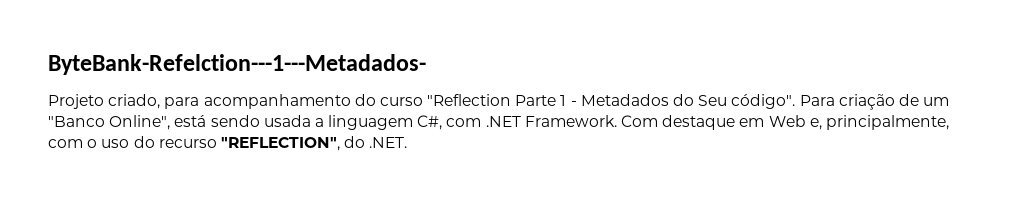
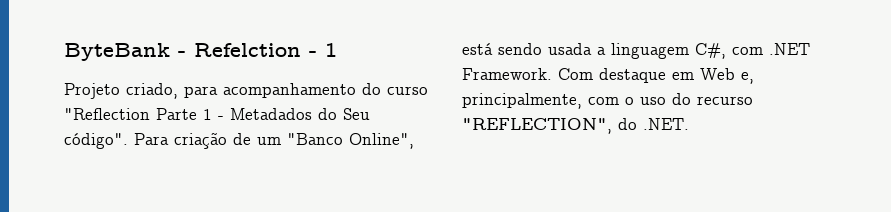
- ByteBank-Refelction---1---Metadados-
+ ByteBank - Refelction - 1

